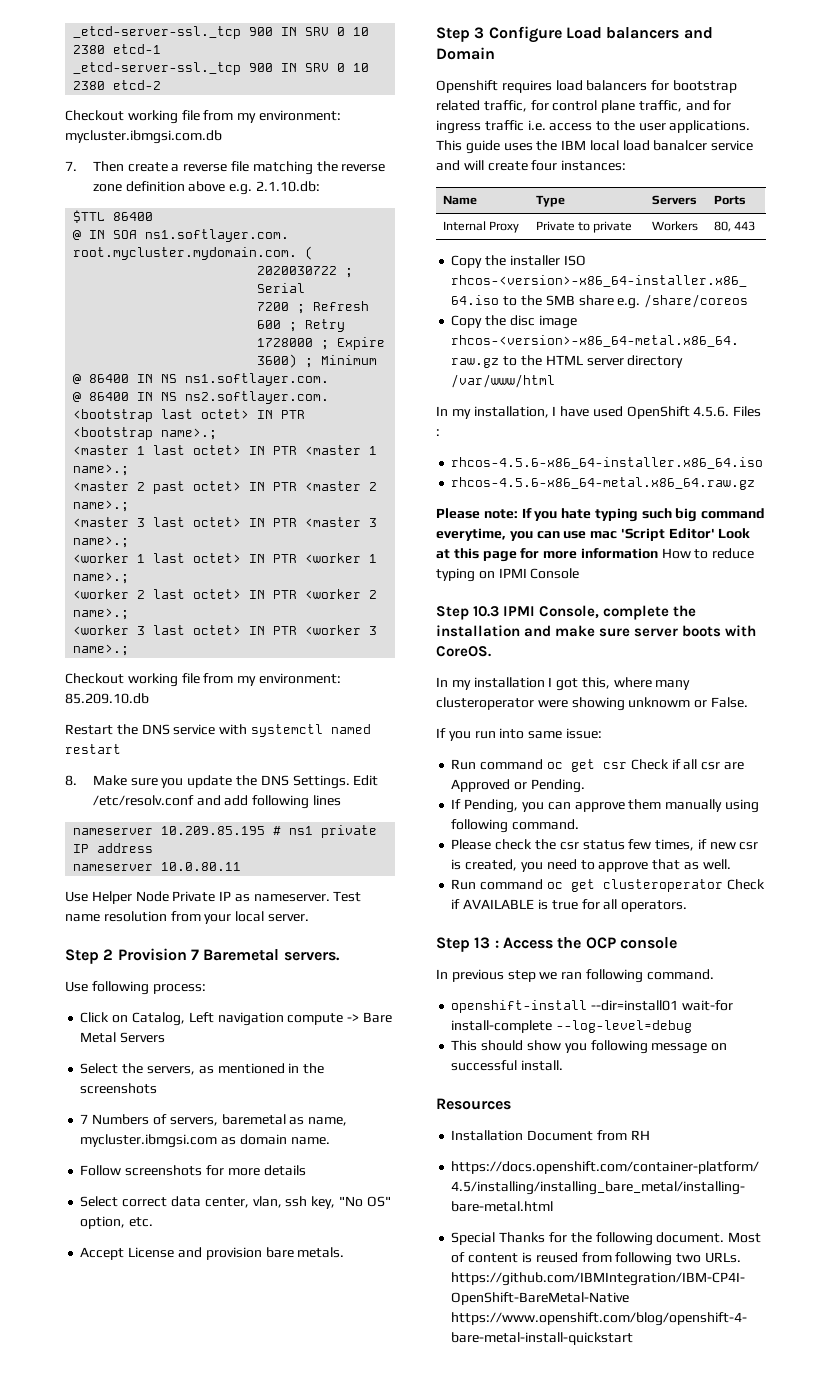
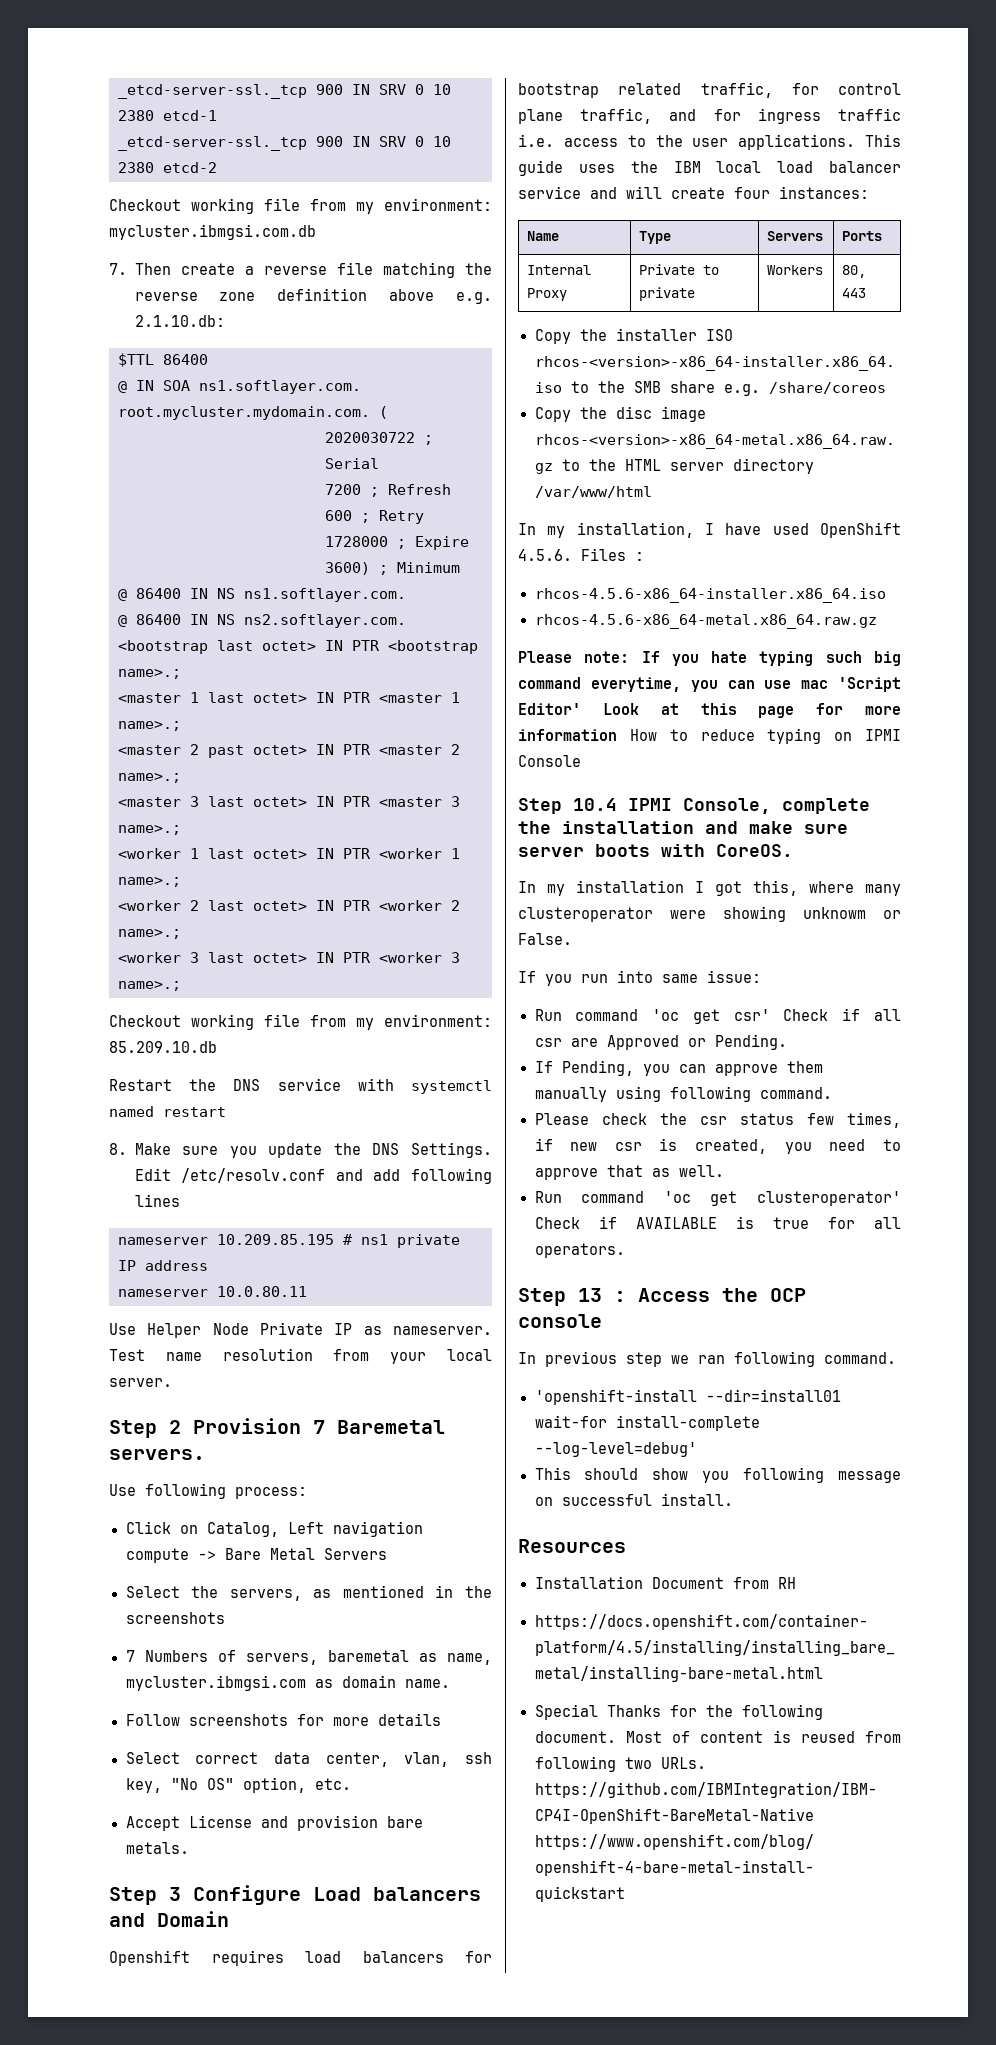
- This guide uses the IBM local load banalcer service and will create four instances:
+ This guide uses the IBM local load balancer service and will create four instances:
- Step 10.3 IPMI Console, complete the installation and make sure server boots with CoreOS.
+ Step 10.4 IPMI Console, complete the installation and make sure server boots with CoreOS.
- Run command oc get csr Check if all csr are Approved or Pending.
+ Run command 'oc get csr' Check if all csr are Approved or Pending.
- Run command oc get clusteroperator Check if AVAILABLE is true for all operators.
+ Run command 'oc get clusteroperator' Check if AVAILABLE is true for all operators.
- openshift-install --dir=install01 wait-for install-complete --log-level=debug
+ 'openshift-install --dir=install01 wait-for install-complete --log-level=debug'

